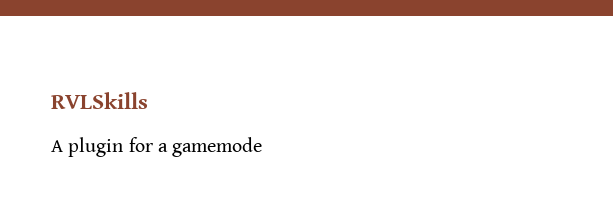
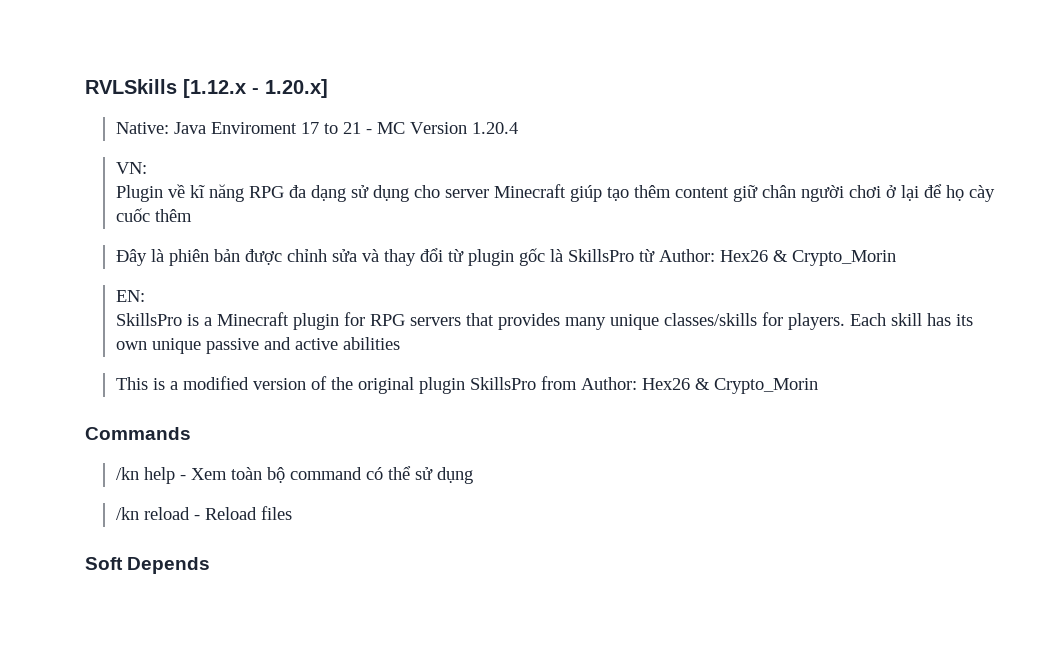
- RVLSkills
- A plugin for a gamemode
+ RVLSkills [1.12.x - 1.20.x]
+ Native: Java Enviroment 17 to 21 - MC Version 1.20.4
+ VN:
+ Plugin về kĩ năng RPG đa dạng sử dụng cho server Minecraft giúp tạo thêm content giữ chân người chơi ở lại để họ cày cuốc thêm
+ Đây là phiên bản được chỉnh sửa và thay đổi từ plugin gốc là SkillsPro từ Author: Hex26 & Crypto_Morin
+ EN:
+ SkillsPro is a Minecraft plugin for RPG servers that provides many unique classes/skills for players. Each skill has its own unique passive and active abilities
+ This is a modified version of the original plugin SkillsPro from Author: Hex26 & Crypto_Morin
+ Commands
+ /kn help - Xem toàn bộ command có thể sử dụng
+ /kn reload - Reload files
+ Soft Depends

